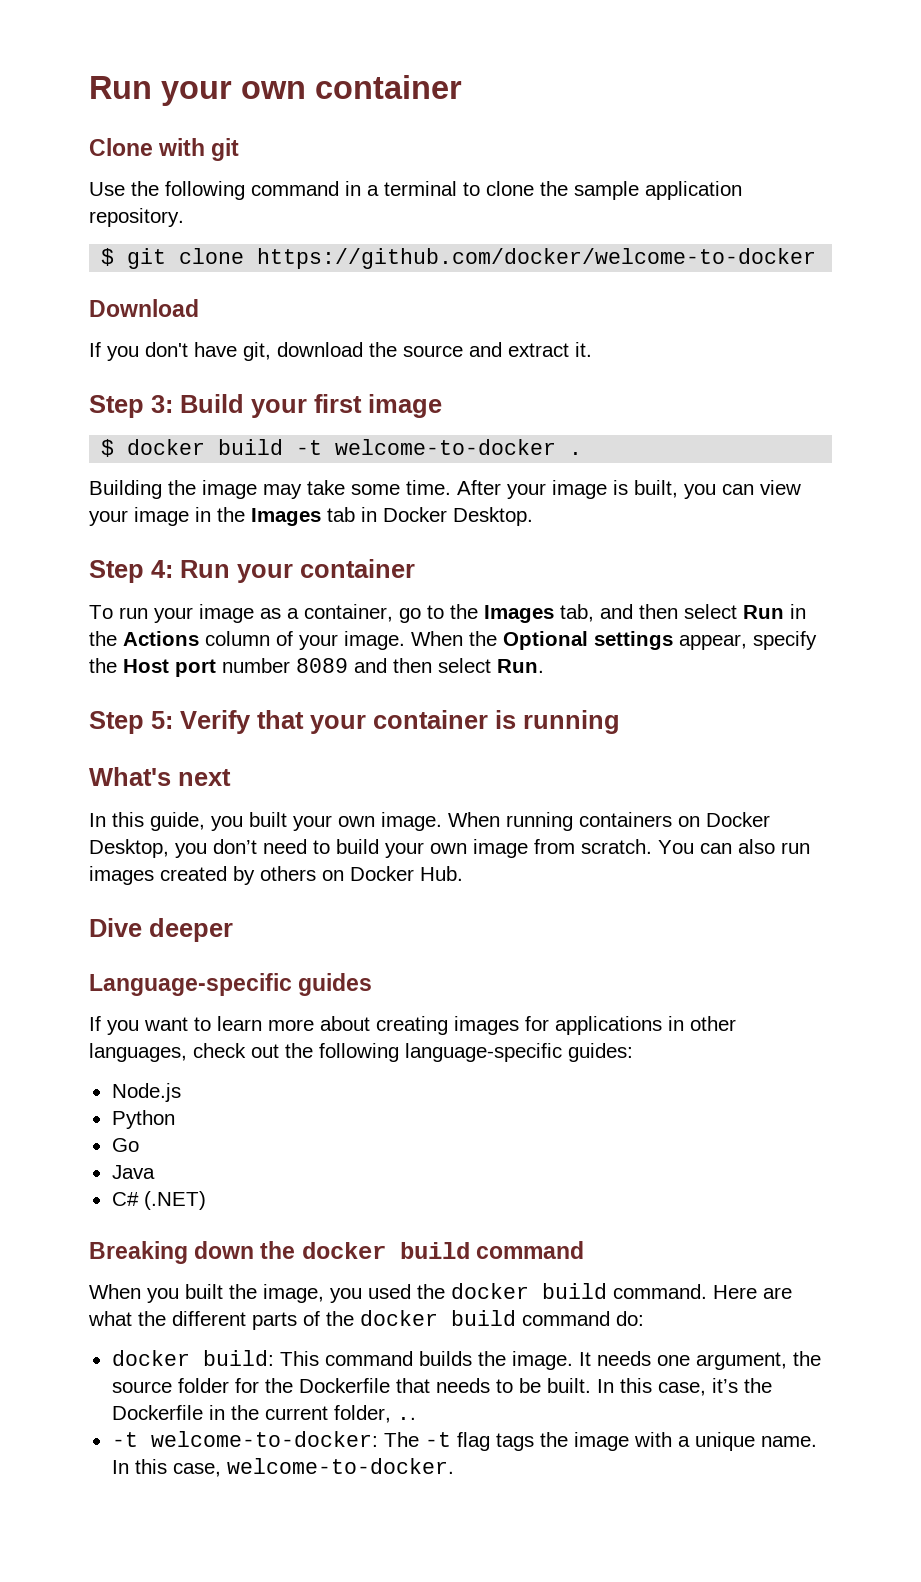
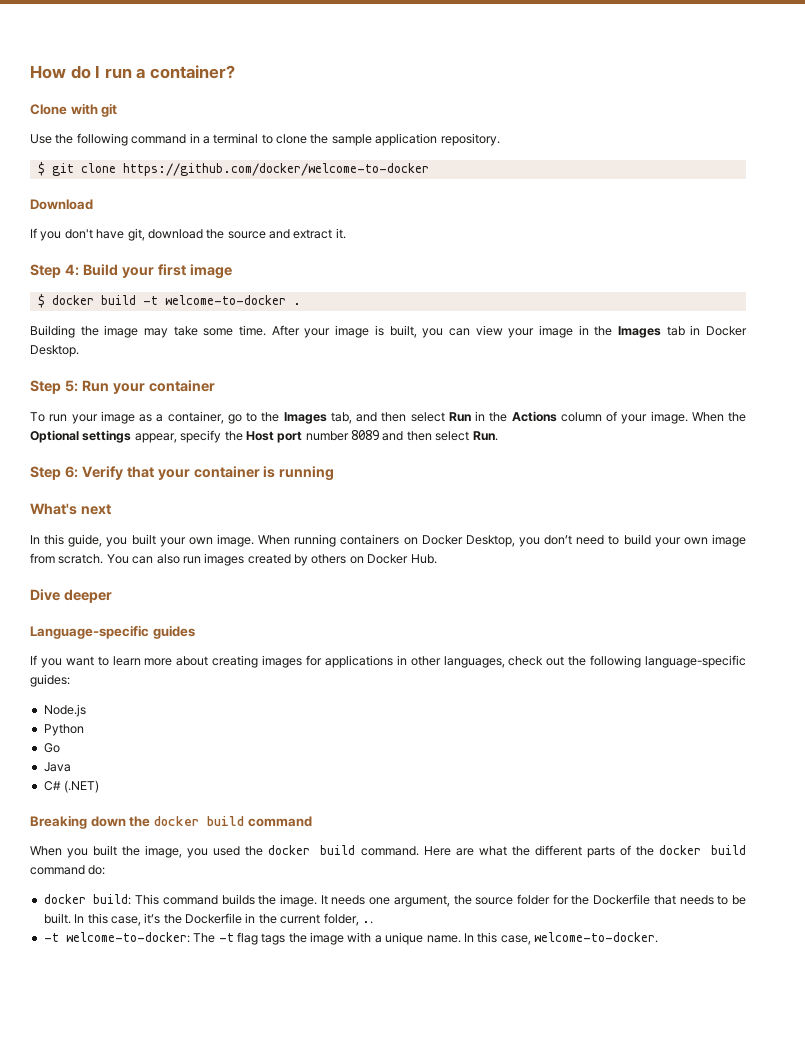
- Run your own container
+ How do I run a container?
- Step 3: Build your first image
+ Step 4: Build your first image
- Step 4: Run your container
+ Step 5: Run your container
- Step 5: Verify that your container is running
+ Step 6: Verify that your container is running

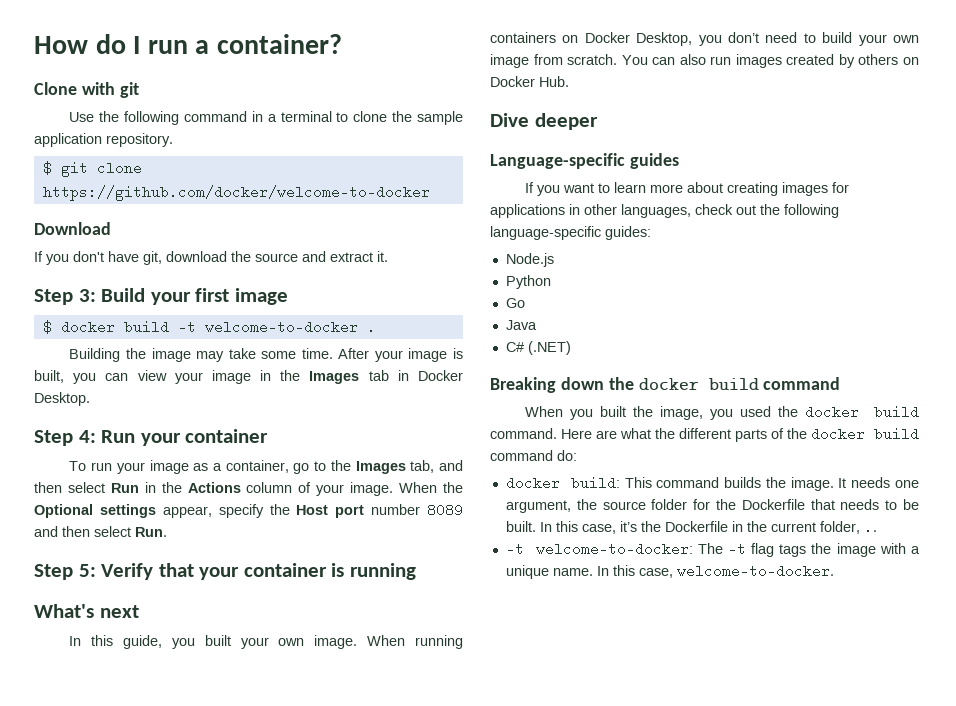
- Step 4: Build your first image
+ Step 3: Build your first image
- Step 5: Run your container
+ Step 4: Run your container
- Step 6: Verify that your container is running
+ Step 5: Verify that your container is running

